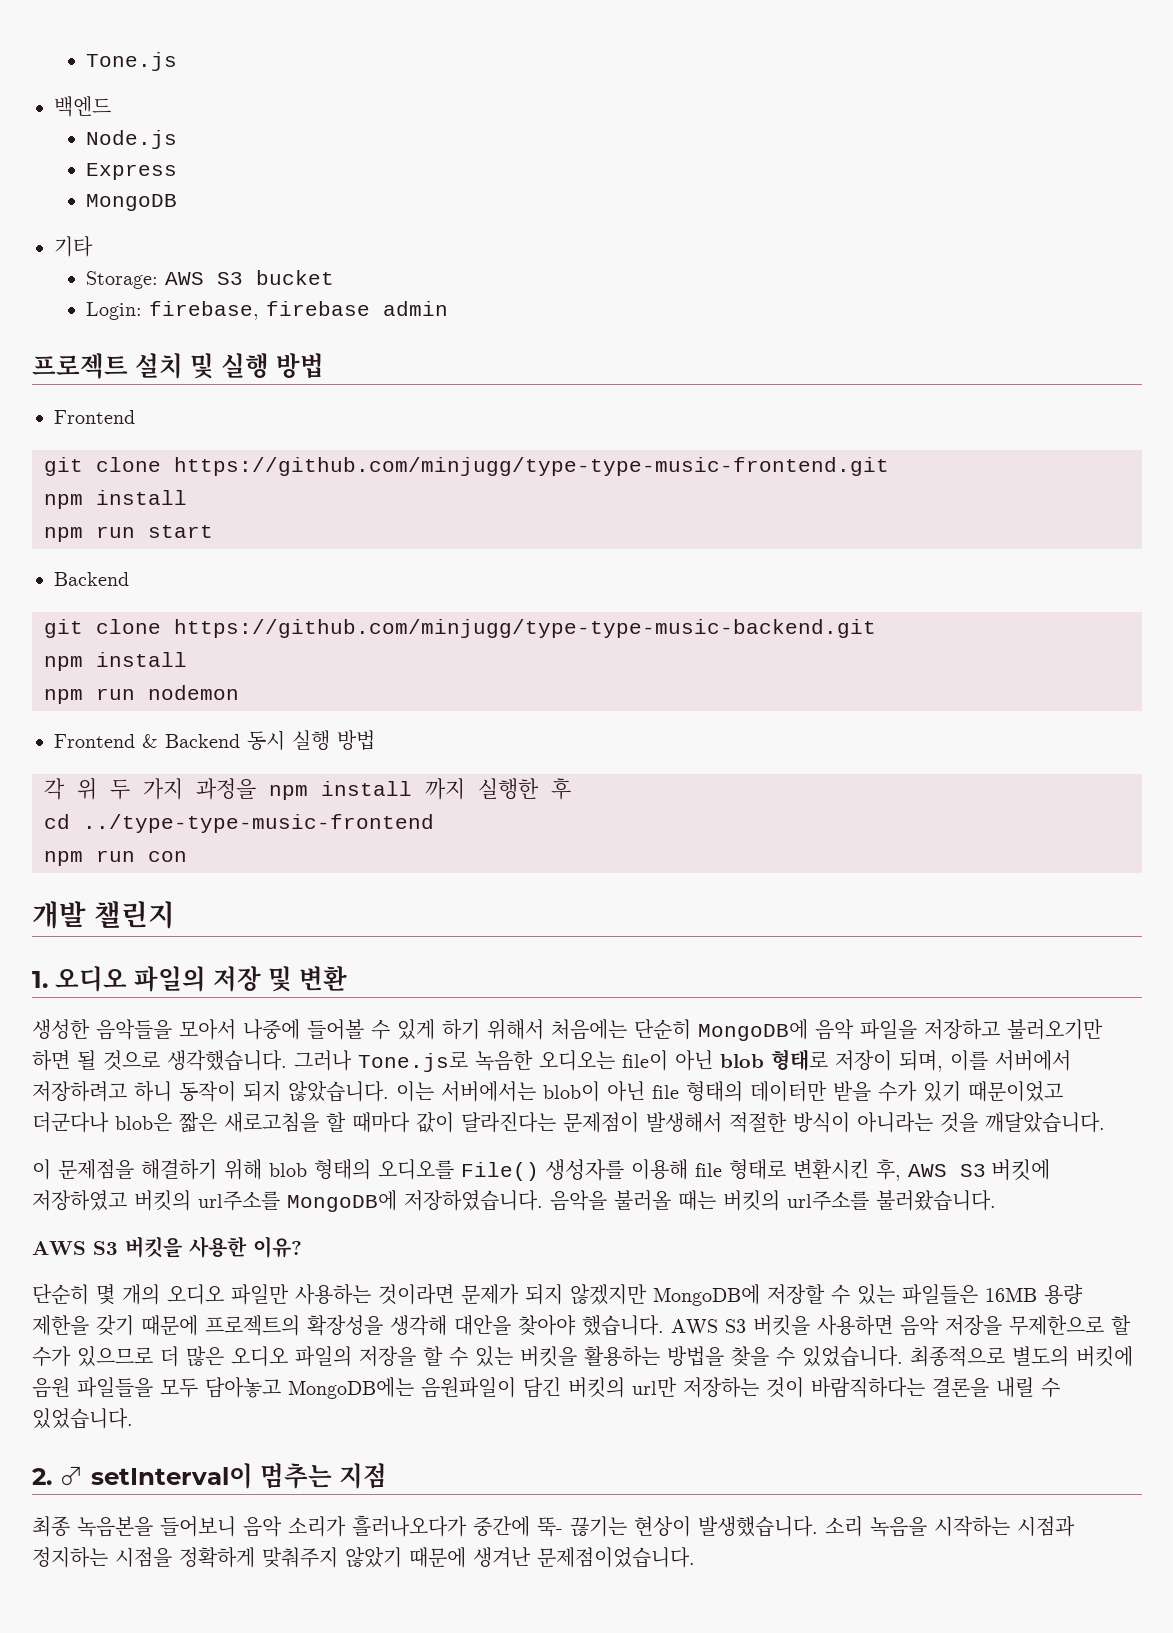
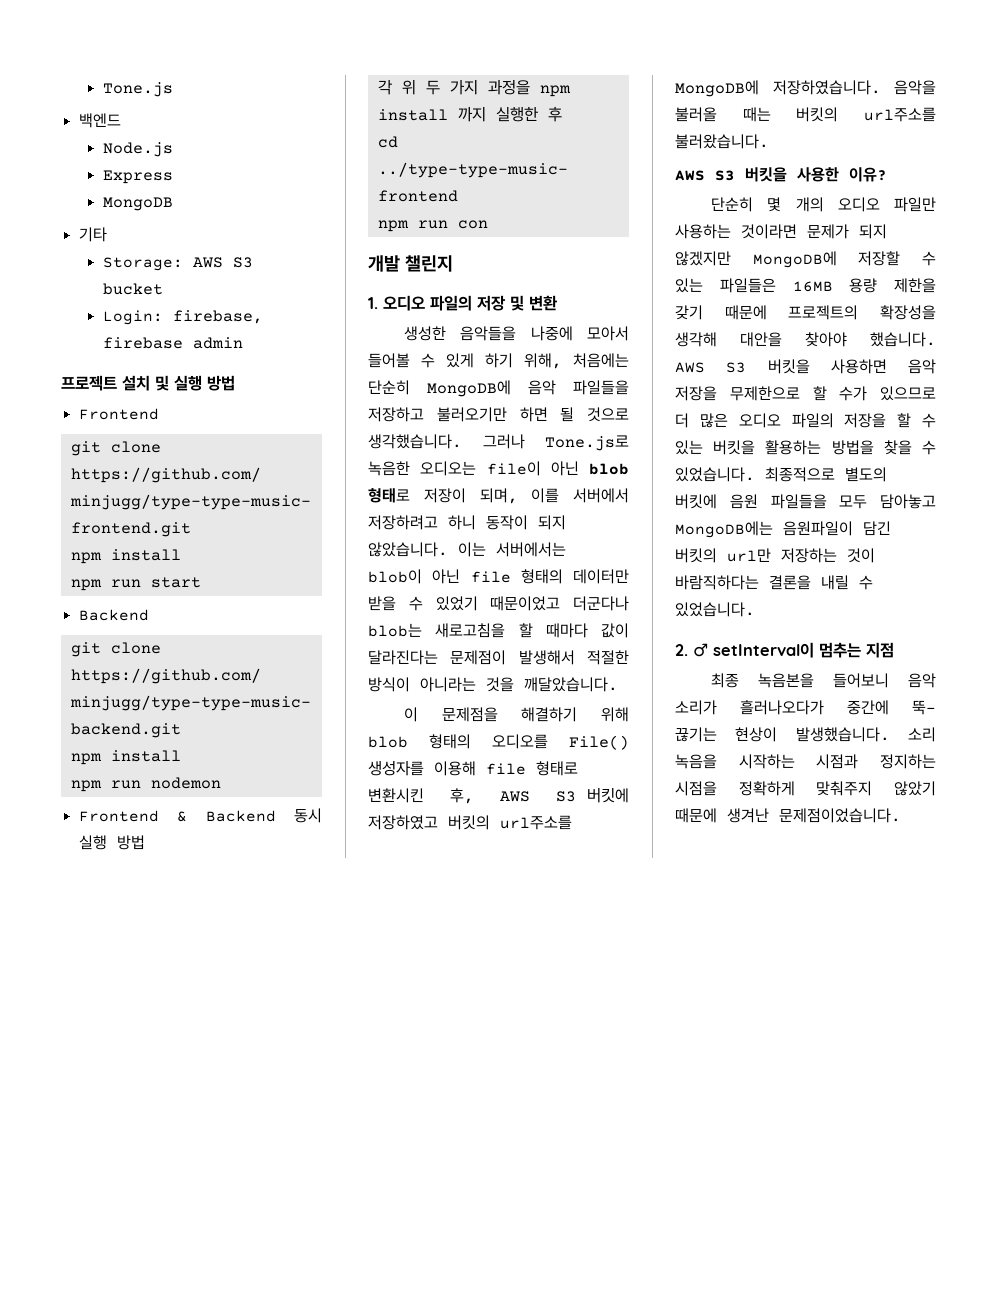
- 생성한 음악들을 모아서 나중에 들어볼 수 있게 하기 위해서 처음에는 단순히 MongoDB에 음악 파일을 저장하고 불러오기만 하면 될 것으로 생각했습니다.
+ 생성한 음악들을 나중에 모아서 들어볼 수 있게 하기 위해, 처음에는 단순히 MongoDB에 음악 파일들을 저장하고 불러오기만 하면 될 것으로 생각했습니다.
- 이는 서버에서는 blob이 아닌 file 형태의 데이터만 받을 수가 있기 때문이었고 더군다나 blob은 짧은 새로고침을 할 때마다 값이 달라진다는 문제점이 발생해서 적절한 방식이 아니라는 것을 깨달았습니다.
+ 이는 서버에서는 blob이 아닌 file 형태의 데이터만 받을 수 있었기 때문이었고 더군다나 blob는 새로고침을 할 때마다 값이 달라진다는 문제점이 발생해서 적절한 방식이 아니라는 것을 깨달았습니다.

